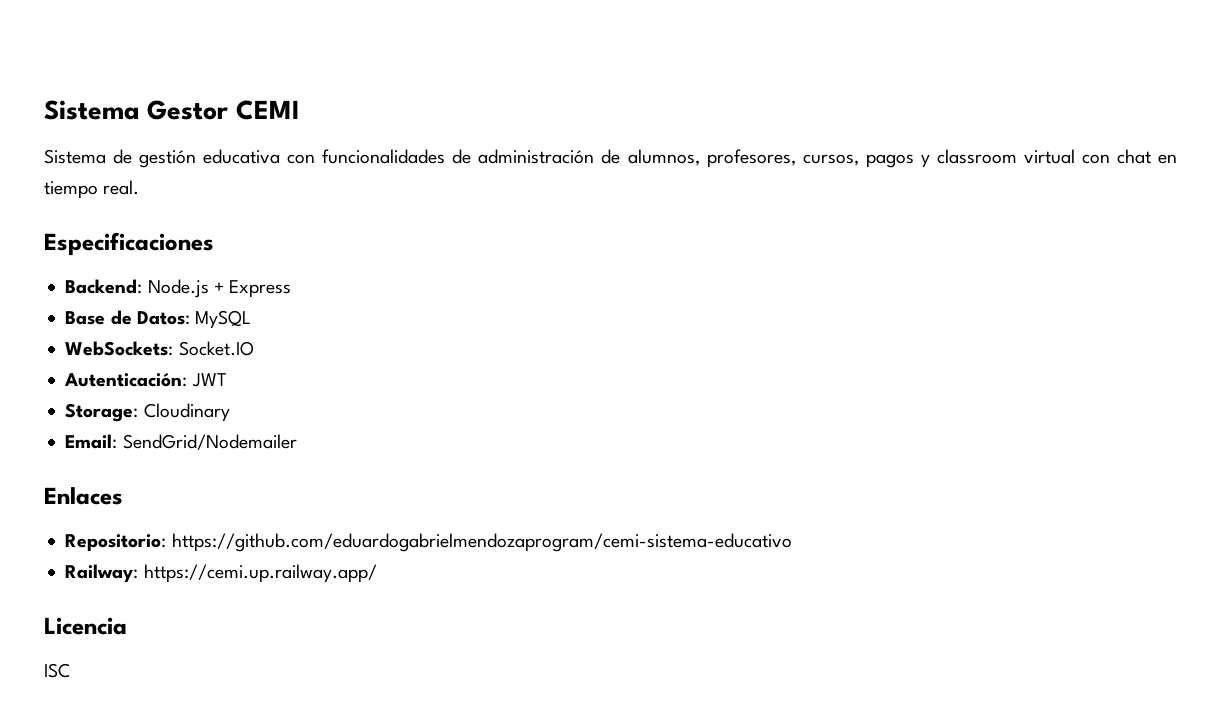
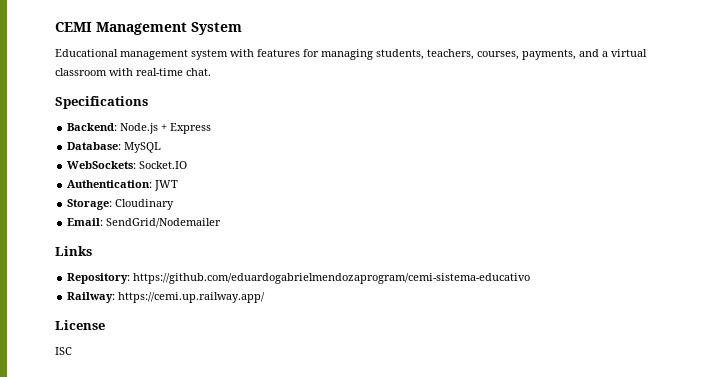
- Sistema Gestor CEMI
- Sistema de gestión educativa con funcionalidades de administración de alumnos, profesores, cursos, pagos y classroom virtual con chat en tiempo real.
- Especificaciones
+ CEMI Management System
+ Educational management system with features for managing students, teachers, courses, payments, and a virtual classroom with real-time chat.
+ Specifications
- Base de Datos: MySQL
+ Database: MySQL
- Autenticación: JWT
+ Authentication: JWT
- Enlaces
- Repositorio: https://github.com/eduardogabrielmendozaprogram/cemi-sistema-educativo
+ Links
+ Repository: https://github.com/eduardogabrielmendozaprogram/cemi-sistema-educativo
- Licencia
+ License

